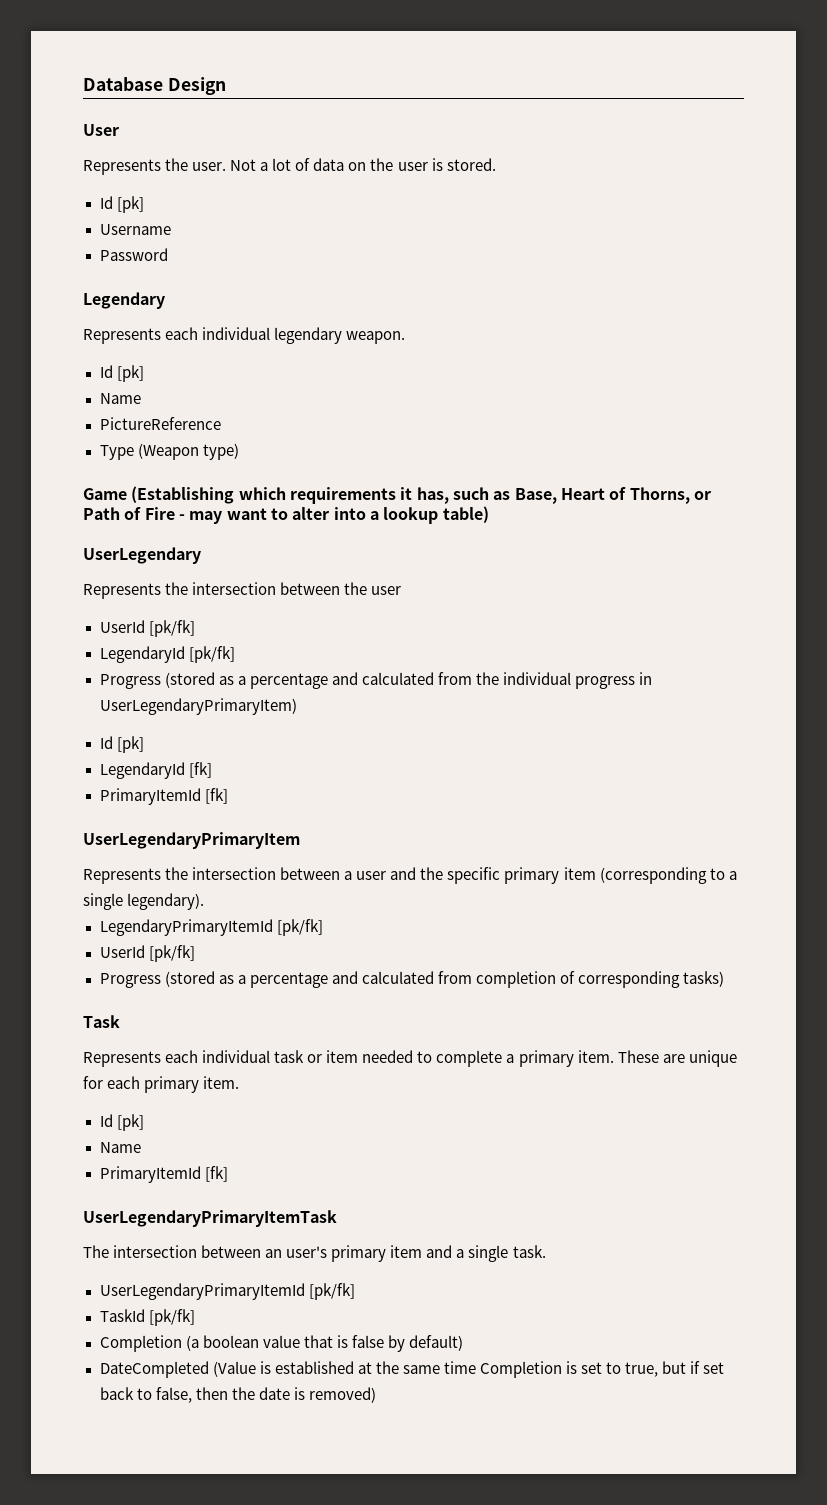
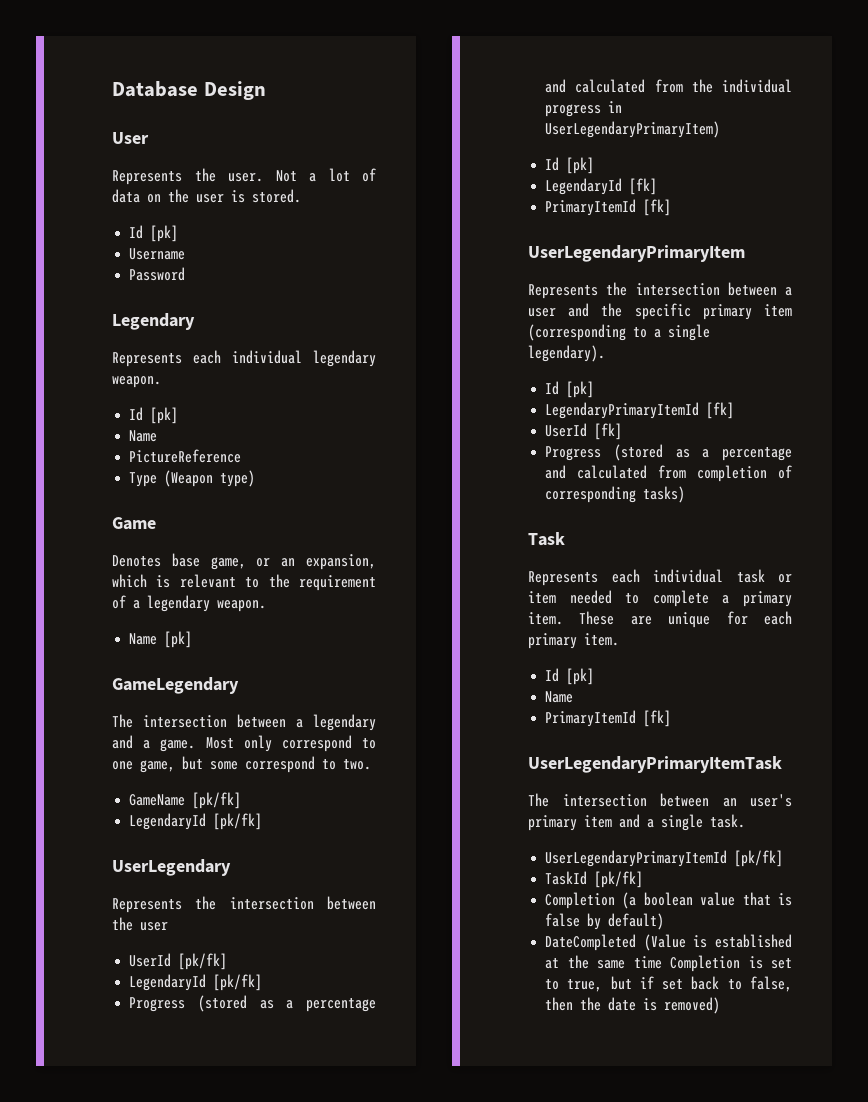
- Game (Establishing which requirements it has, such as Base, Heart of Thorns, or Path of Fire - may want to alter into a lookup table)
+ Game
+ Denotes base game, or an expansion, which is relevant to the requirement of a legendary weapon.
+ Name [pk]
+ GameLegendary
+ The intersection between a legendary and a game. Most only correspond to one game, but some correspond to two.
+ GameName [pk/fk]
+ LegendaryId [pk/fk]
  Represents the intersection between a user and the specific primary item (corresponding to a single legendary).
+ Id [pk]
- LegendaryPrimaryItemId [pk/fk]
- UserId [pk/fk]
+ LegendaryPrimaryItemId [fk]
+ UserId [fk]

